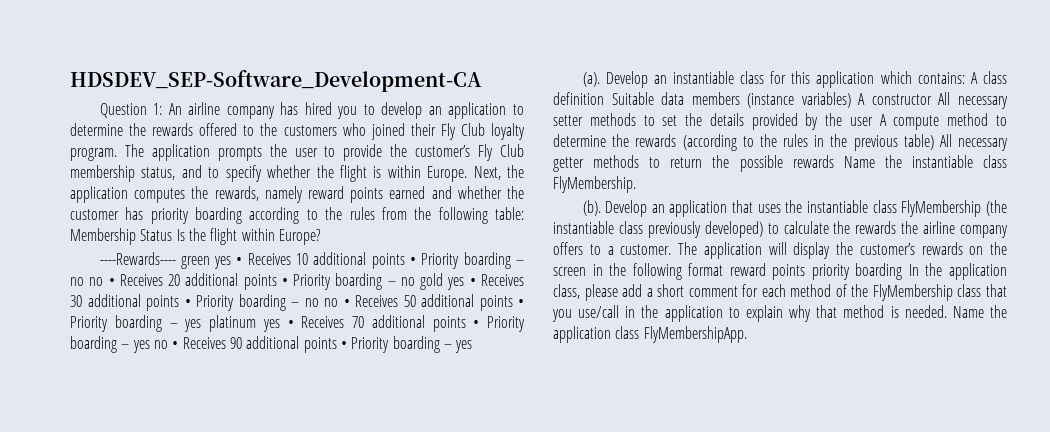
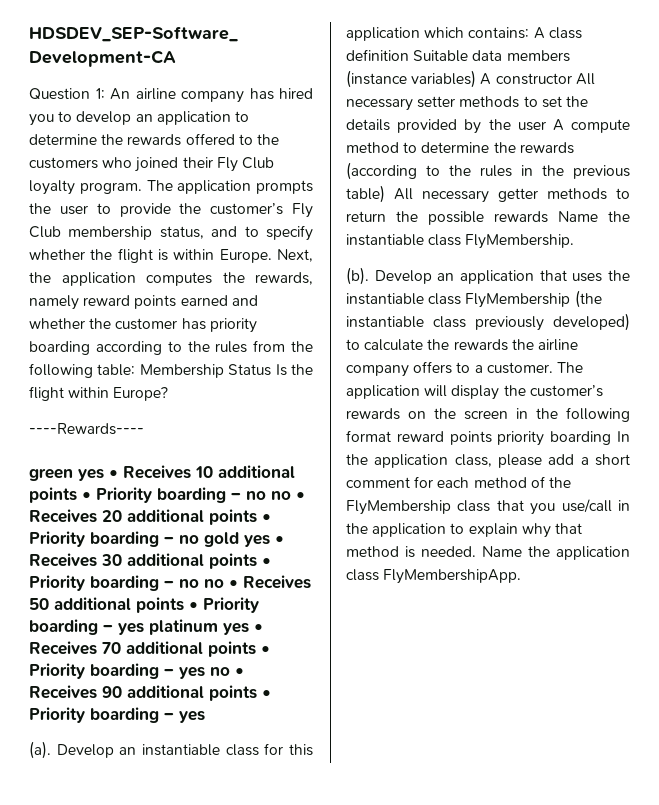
- ----Rewards---- green yes • Receives 10 additional points • Priority boarding – no no • Receives 20 additional points • Priority boarding – no gold yes • Receives 30 additional points • Priority boarding – no no • Receives 50 additional points • Priority boarding – yes platinum yes • Receives 70 additional points • Priority boarding – yes no • Receives 90 additional points • Priority boarding – yes
+ ----Rewards----
+ green yes • Receives 10 additional points • Priority boarding – no no • Receives 20 additional points • Priority boarding – no gold yes • Receives 30 additional points • Priority boarding – no no • Receives 50 additional points • Priority boarding – yes platinum yes • Receives 70 additional points • Priority boarding – yes no • Receives 90 additional points • Priority boarding – yes

